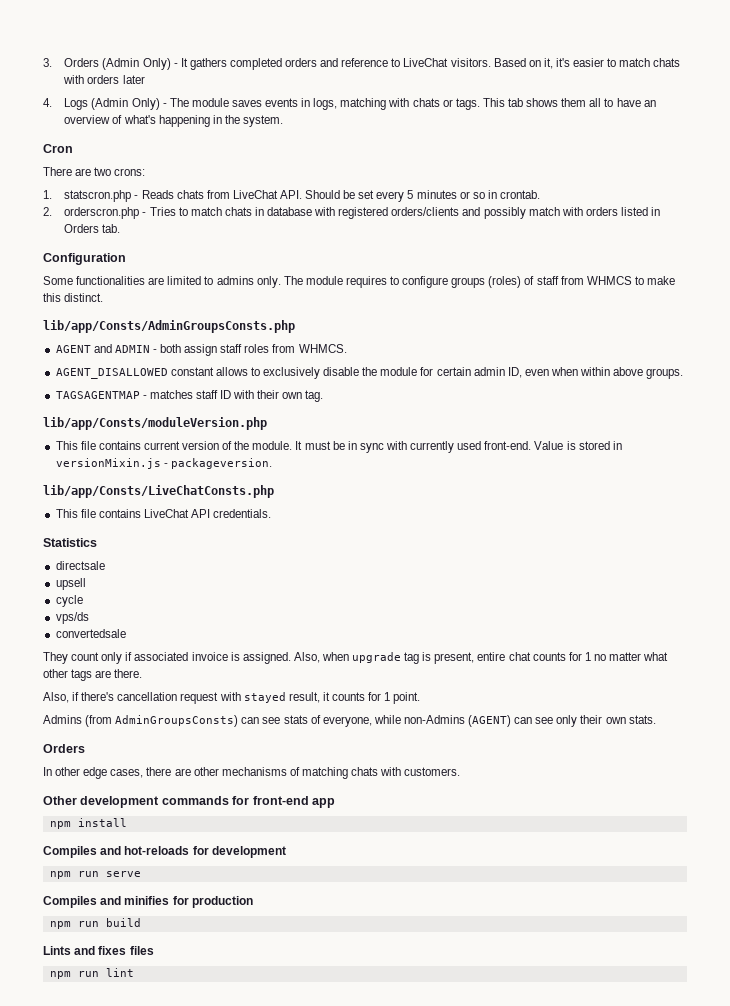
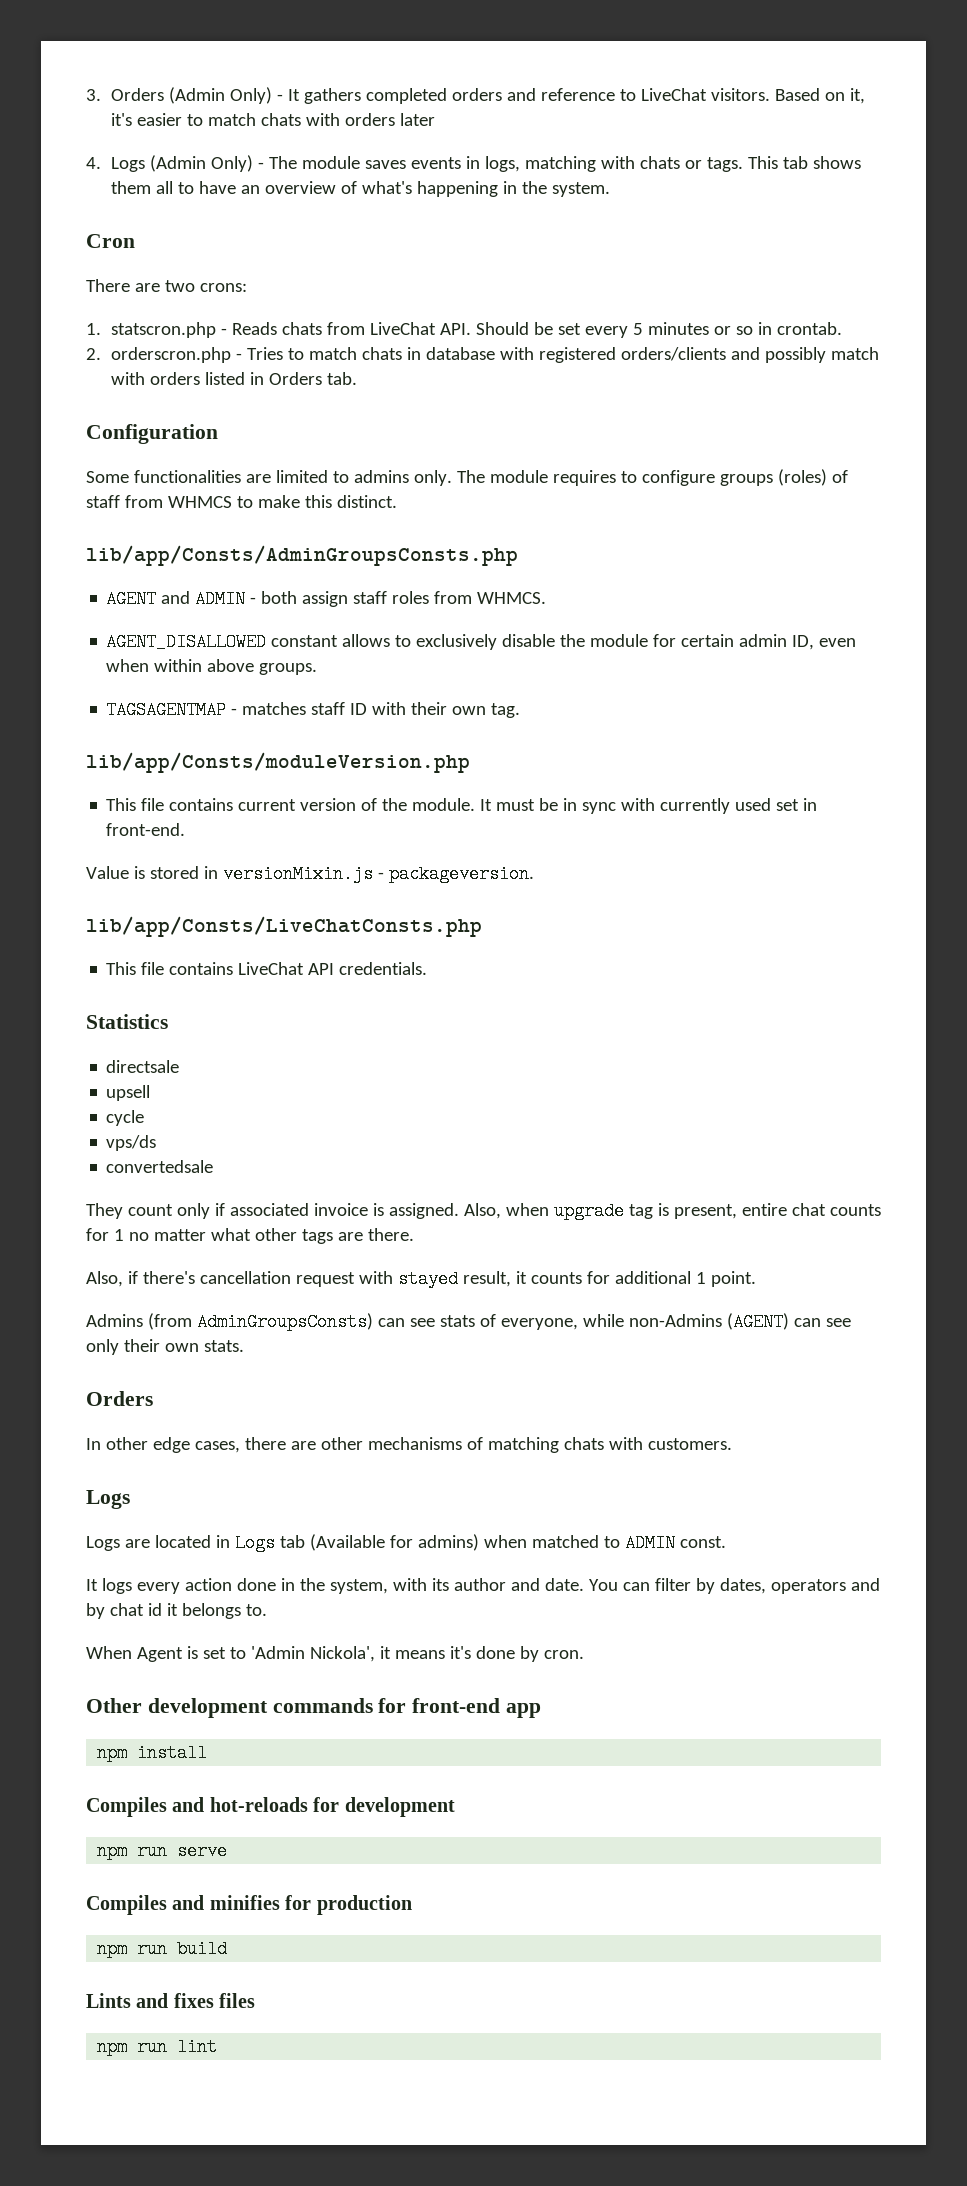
- It must be in sync with currently used front-end. Value is stored in versionMixin.js - packageversion.
+ It must be in sync with currently used set in front-end.
+ Value is stored in versionMixin.js - packageversion.
- Also, if there's cancellation request with stayed result, it counts for 1 point.
+ Also, if there's cancellation request with stayed result, it counts for additional 1 point.
  In other edge cases, there are other mechanisms of matching chats with customers.
+ Logs
+ Logs are located in Logs tab (Available for admins) when matched to ADMIN const.
+ It logs every action done in the system, with its author and date. You can filter by dates, operators and by chat id it belongs to.
+ When Agent is set to 'Admin Nickola', it means it's done by cron.

